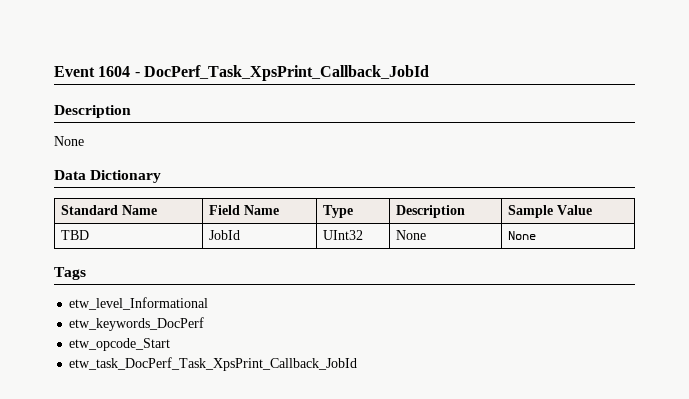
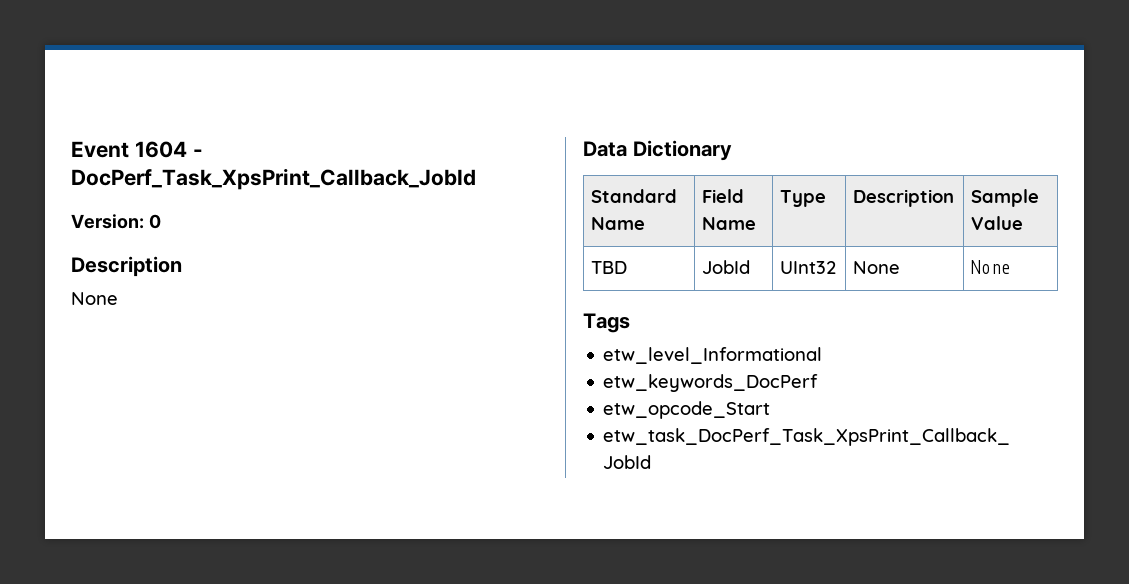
+ Version: 0

